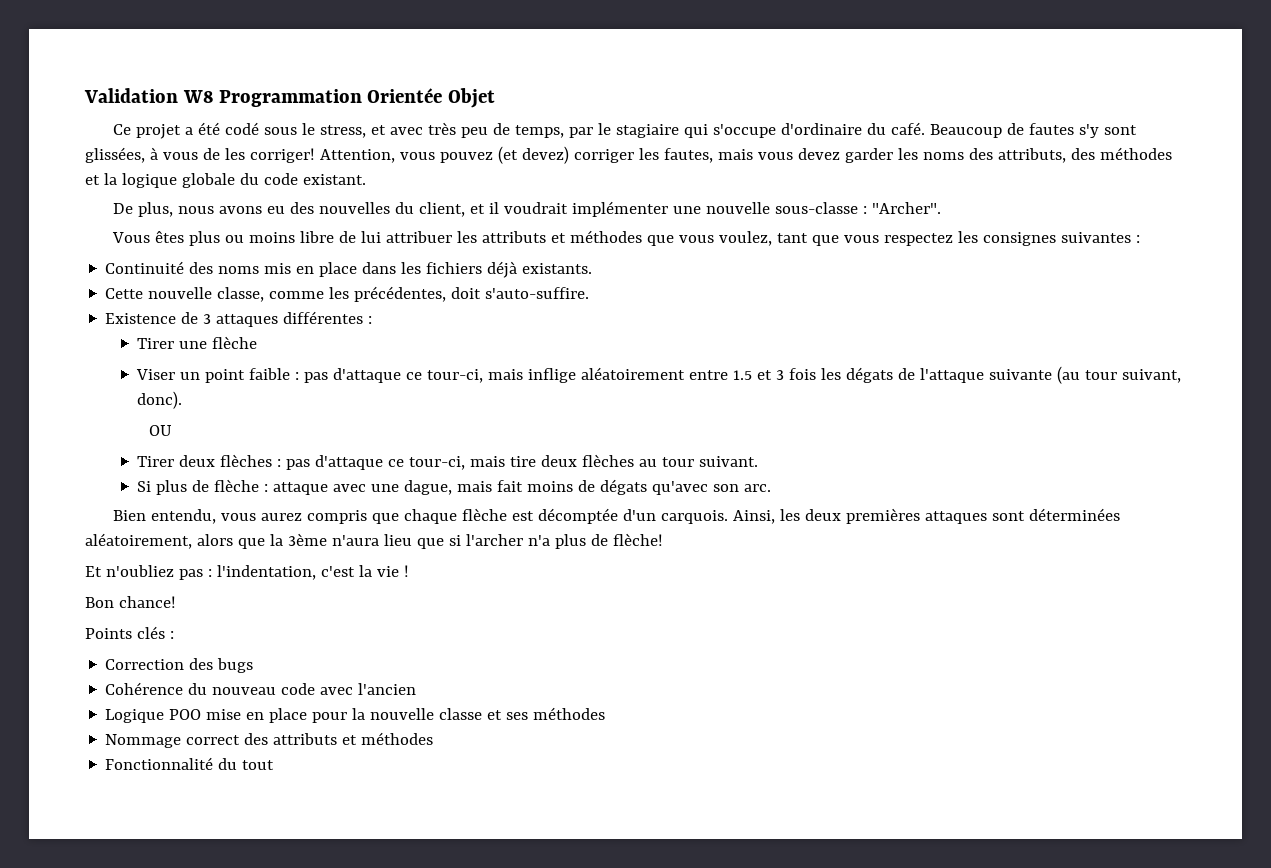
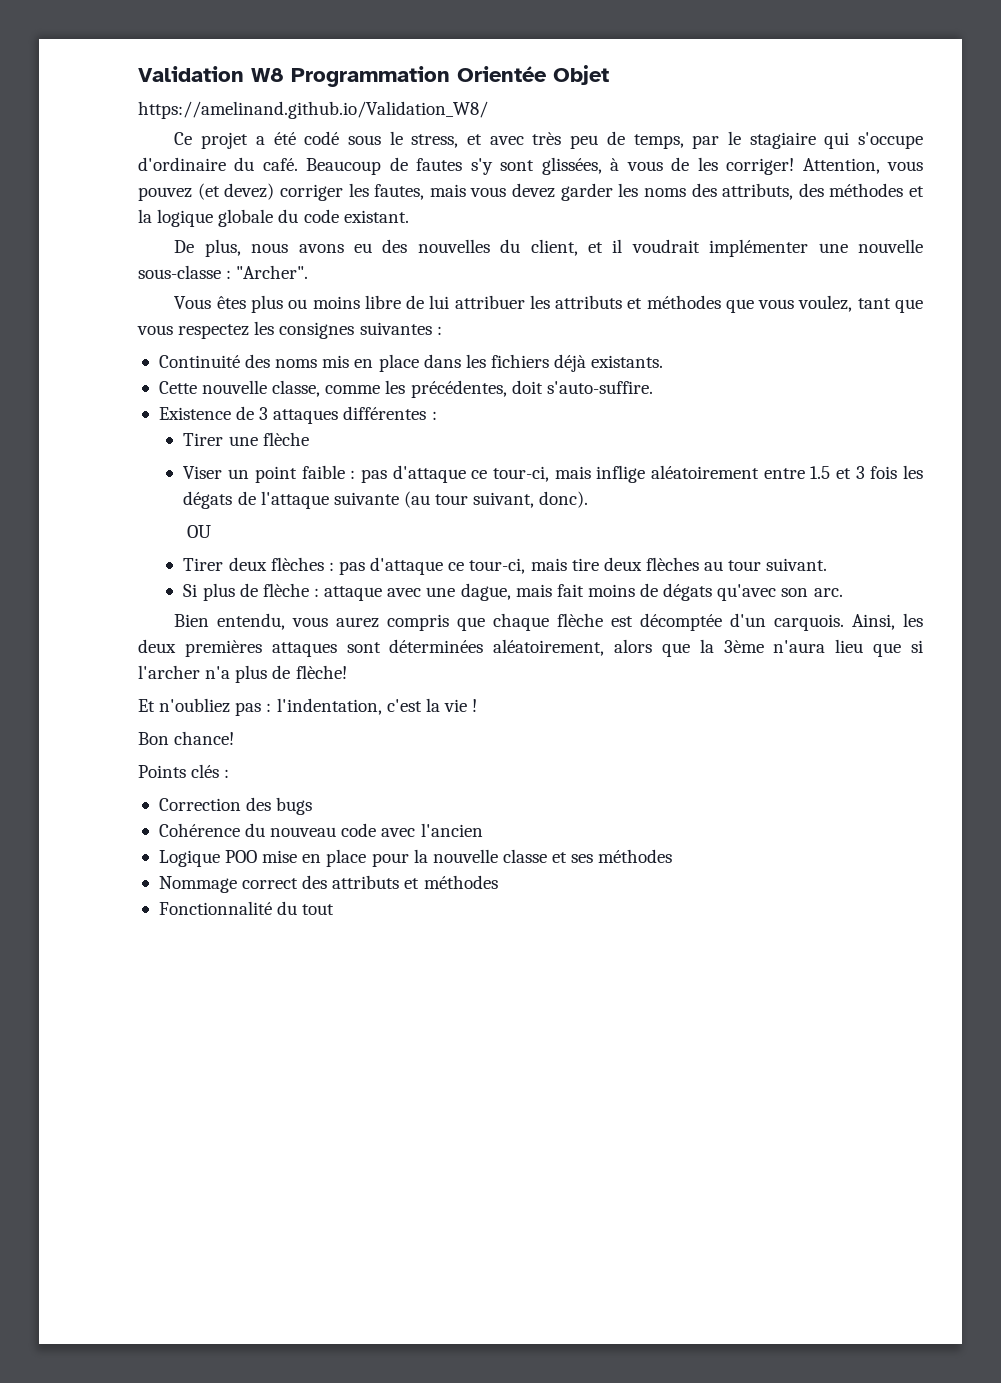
+ https://amelinand.github.io/Validation_W8/

